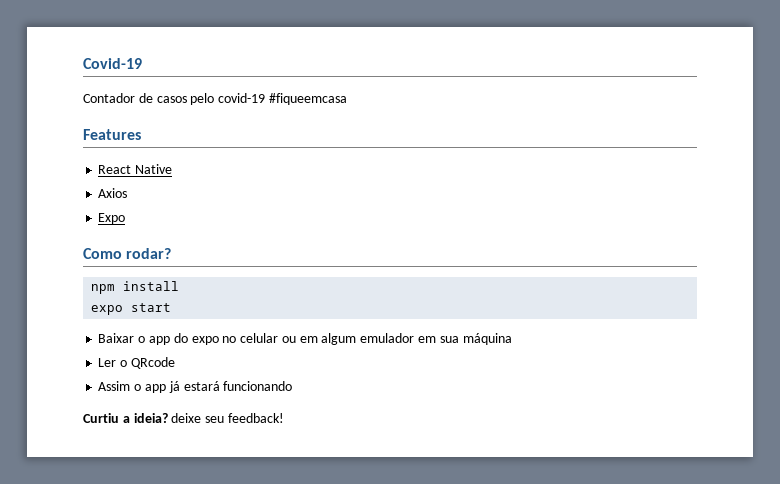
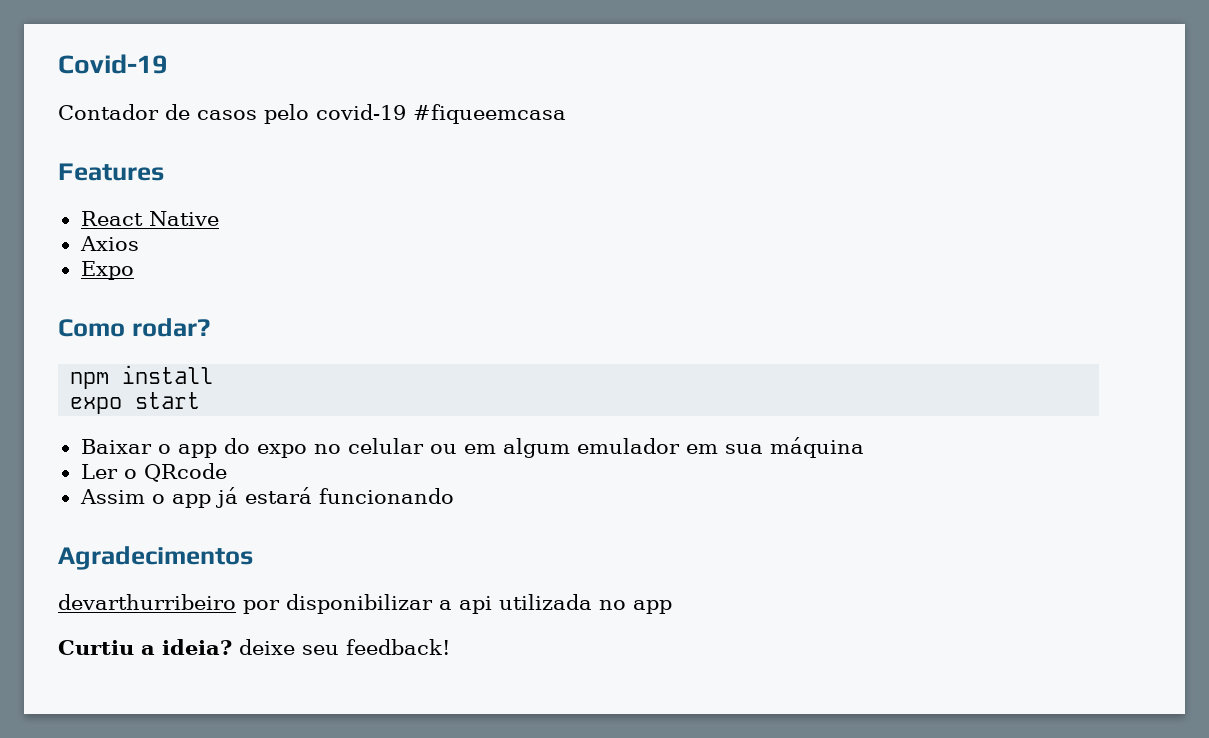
+ Agradecimentos
+ devarthurribeiro por disponibilizar a api utilizada no app

